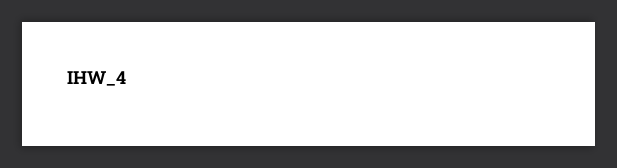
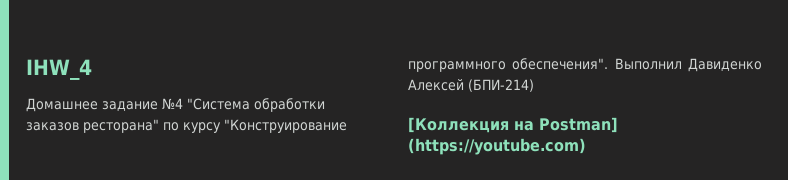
+ Домашнее задание №4 "Система обработки заказов ресторана" по курсу "Конструирование программного обеспечения". Выполнил Давиденко Алексей (БПИ-214)
+ [Коллекция на Postman] (https://youtube.com)

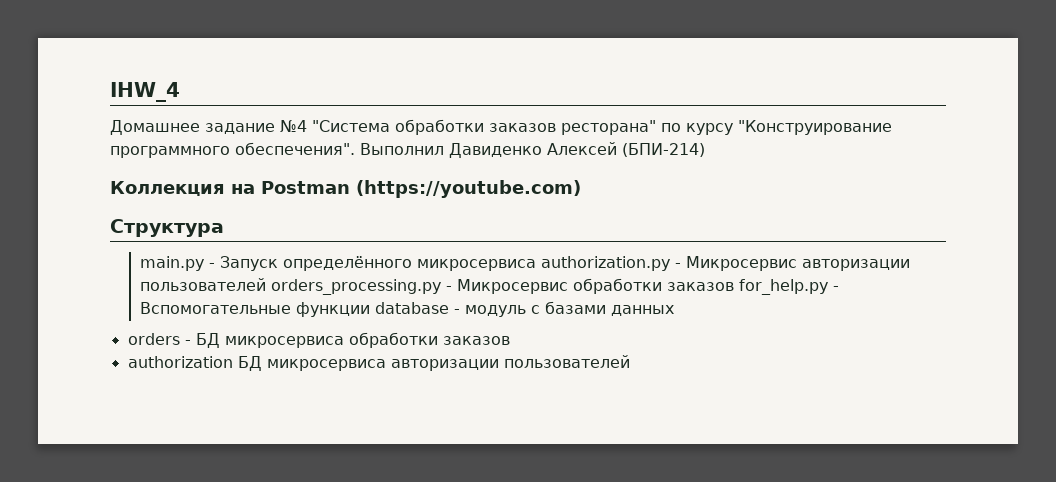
- [Коллекция на Postman] (https://youtube.com)
+ Коллекция на Postman (https://youtube.com)
+ Структура
+ main.py - Запуск определённого микросервиса authorization.py - Микросервис авторизации пользователей orders_processing.py - Микросервис обработки заказов for_help.py - Вспомогательные функции database - модуль с базами данных
+ orders - БД микросервиса обработки заказов
+ authorization БД микросервиса авторизации пользователей

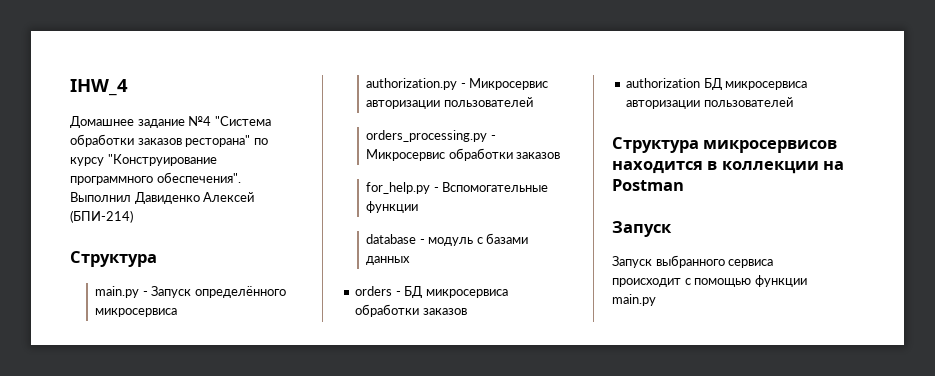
- Коллекция на Postman (https://youtube.com)
- main.py - Запуск определённого микросервиса authorization.py - Микросервис авторизации пользователей orders_processing.py - Микросервис обработки заказов for_help.py - Вспомогательные функции database - модуль с базами данных
+ main.py - Запуск определённого микросервиса
+ authorization.py - Микросервис авторизации пользователей
+ orders_processing.py - Микросервис обработки заказов
+ for_help.py - Вспомогательные функции
+ database - модуль с базами данных
+ Структура микросервисов находится в коллекции на Postman
+ Запуск
+ Запуск выбранного сервиса происходит с помощью функции main.py

